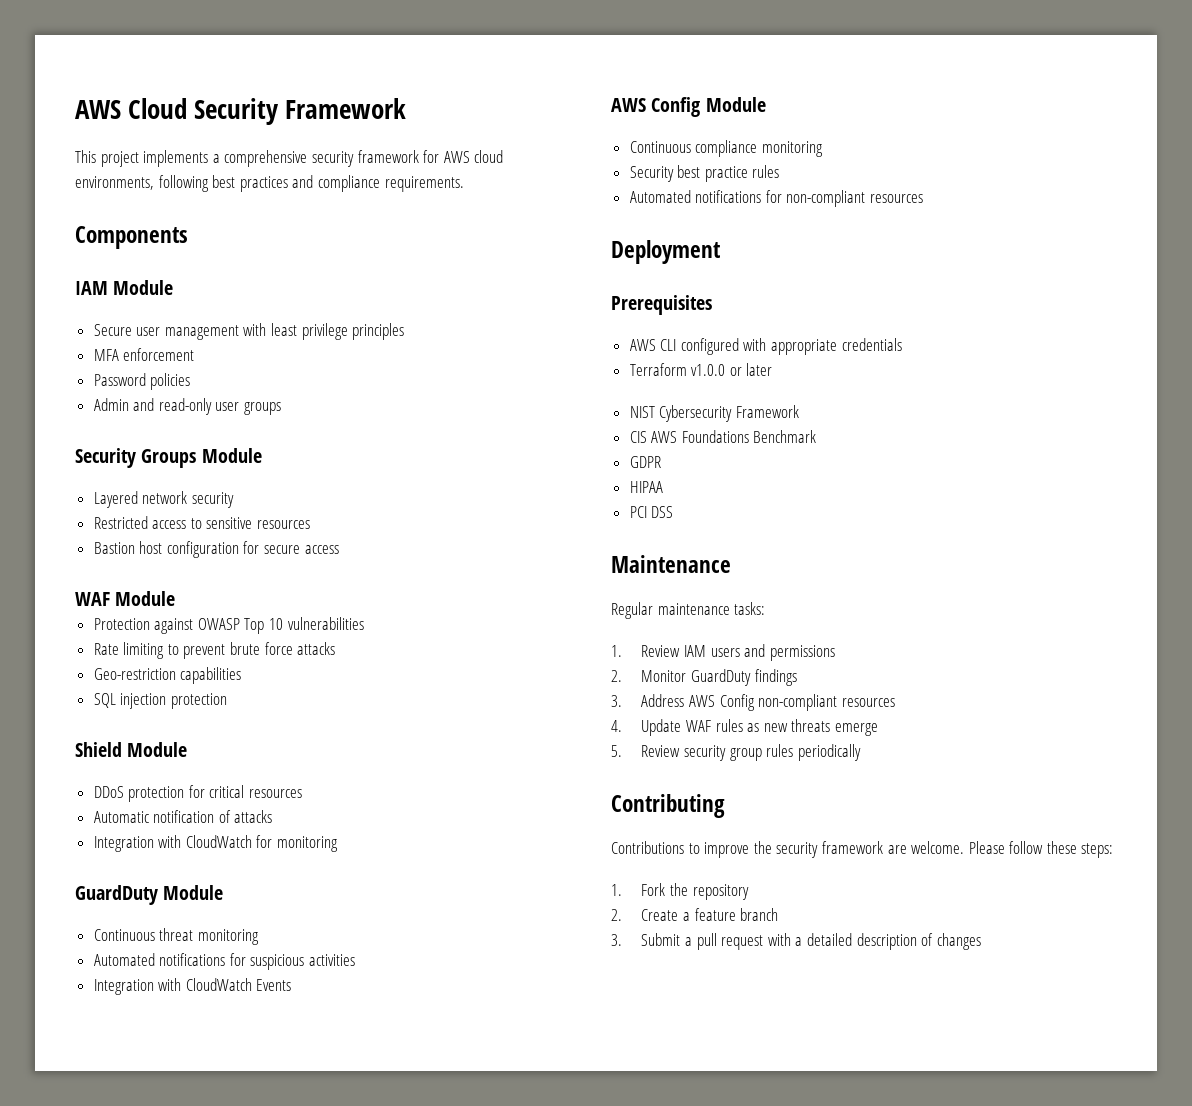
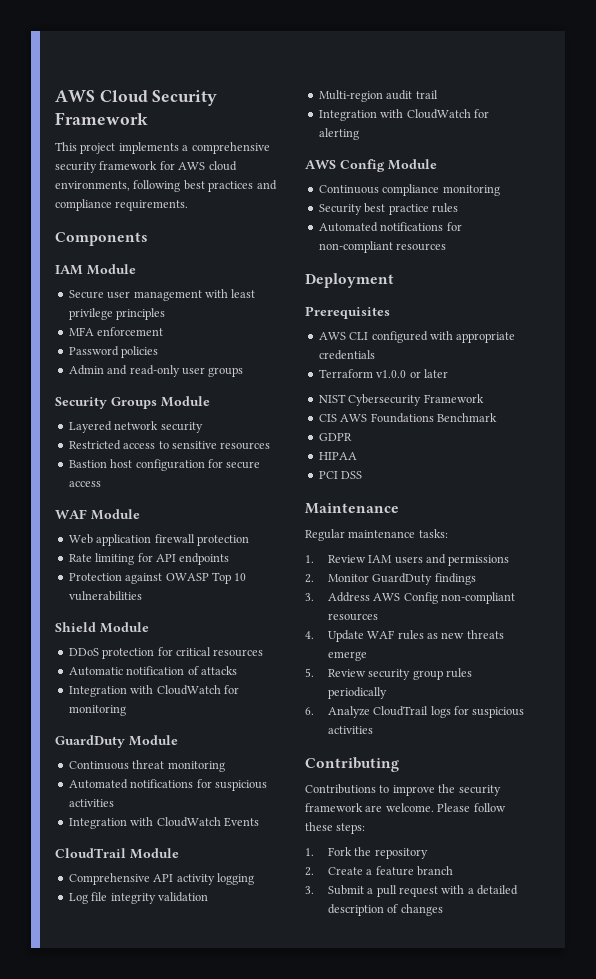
+ Web application firewall protection
+ Rate limiting for API endpoints
- Rate limiting to prevent brute force attacks
- Geo-restriction capabilities
- SQL injection protection
+ CloudTrail Module
+ Comprehensive API activity logging
+ Log file integrity validation
+ Multi-region audit trail
+ Integration with CloudWatch for alerting
+ 6. Analyze CloudTrail logs for suspicious activities

